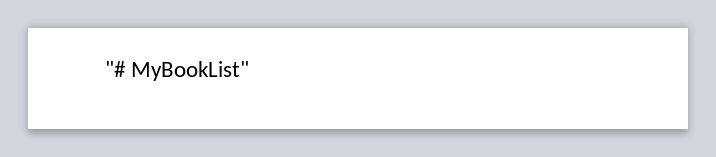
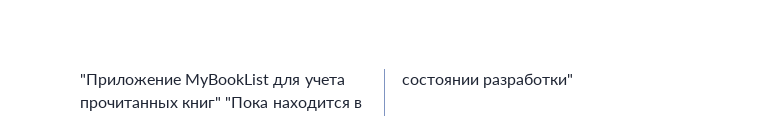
- "# MyBookList"
+ "Приложение MyBookList для учета прочитанных книг" "Пока находится в состоянии разработки"

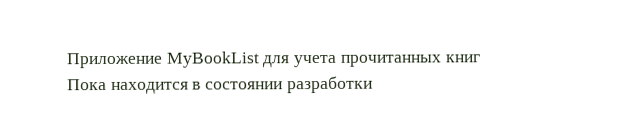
- "Приложение MyBookList для учета прочитанных книг" "Пока находится в состоянии разработки"
+ Приложение MyBookList для учета прочитанных книг
+ Пока находится в состоянии разработки

